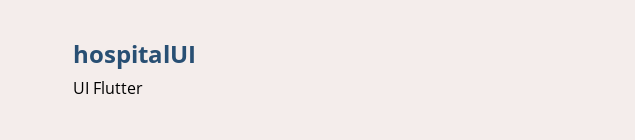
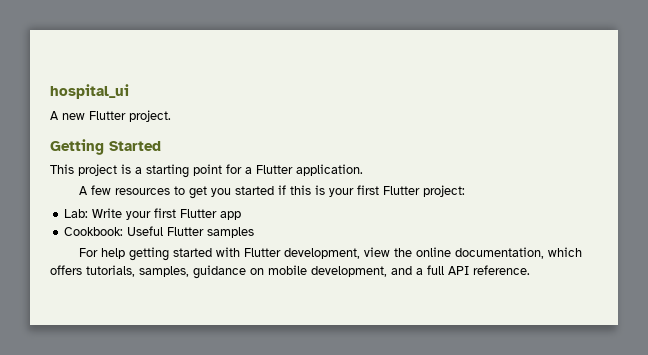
- hospitalUI
- UI Flutter
+ hospital_ui
+ A new Flutter project.
+ Getting Started
+ This project is a starting point for a Flutter application.
+ A few resources to get you started if this is your first Flutter project:
+ Lab: Write your first Flutter app
+ Cookbook: Useful Flutter samples
+ For help getting started with Flutter development, view the online documentation, which offers tutorials, samples, guidance on mobile development, and a full API reference.

